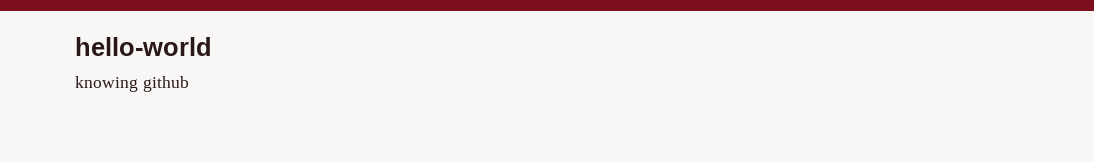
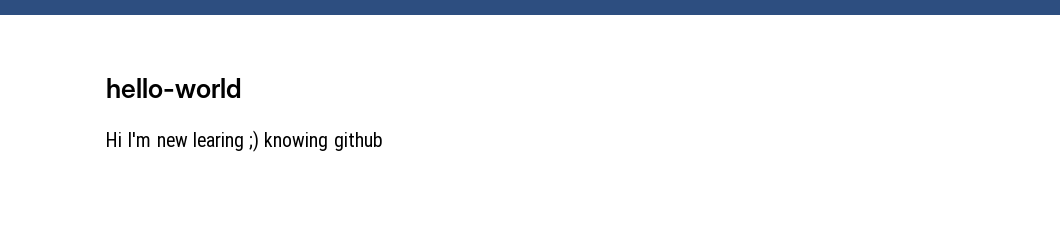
- knowing github
+ Hi I'm new learing ;) knowing github

